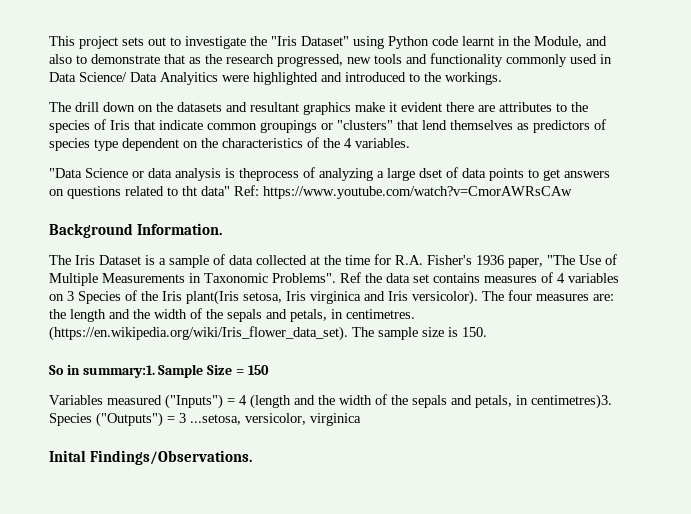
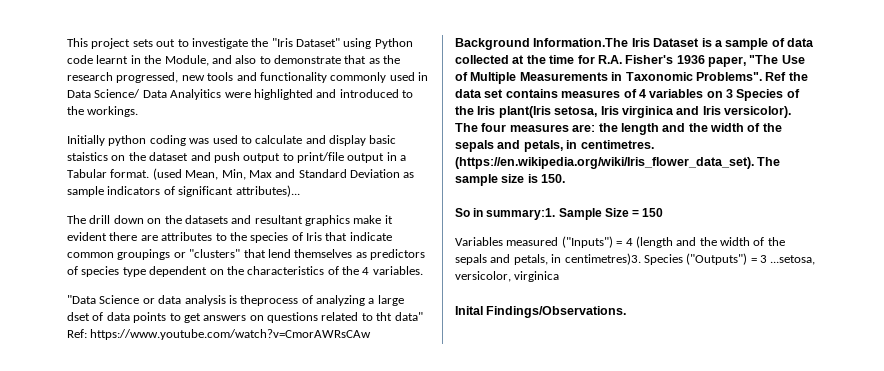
+ Initially python coding was used to calculate and display basic staistics on the dataset and push output to print/file output in a Tabular format. (used Mean, Min, Max and Standard Deviation as sample indicators of significant attributes)...
- Background Information.
- The Iris Dataset is a sample of data collected at the time for R.A. Fisher's 1936 paper, "The Use of Multiple Measurements in Taxonomic Problems".
+ Background Information.The Iris Dataset is a sample of data collected at the time for R.A. Fisher's 1936 paper, "The Use of Multiple Measurements in Taxonomic Problems".

